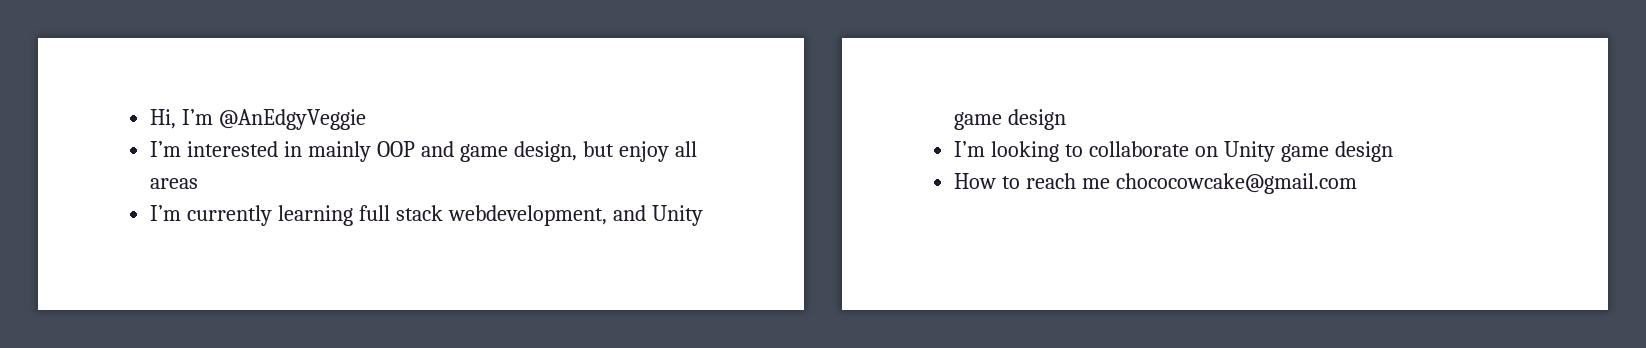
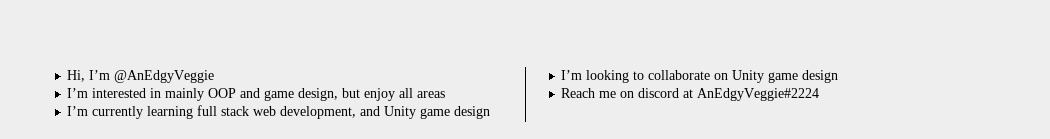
- I’m currently learning full stack webdevelopment, and Unity game design
+ I’m currently learning full stack web development, and Unity game design
- How to reach me chococowcake@gmail.com
+ Reach me on discord at AnEdgyVeggie#2224

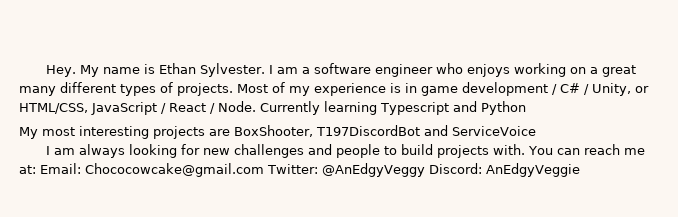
- Hi, I’m @AnEdgyVeggie
- I’m interested in mainly OOP and game design, but enjoy all areas
- I’m currently learning full stack web development, and Unity game design
- I’m looking to collaborate on Unity game design
- Reach me on discord at AnEdgyVeggie#2224
+ Hey. My name is Ethan Sylvester. I am a software engineer who enjoys working on a great many different types of projects. Most of my experience is in game development / C# / Unity, or HTML/CSS, JavaScript / React / Node. Currently learning Typescript and Python
+ My most interesting projects are BoxShooter, T197DiscordBot and ServiceVoice
+ I am always looking for new challenges and people to build projects with. You can reach me at: Email: Chococowcake@gmail.com Twitter: @AnEdgyVeggy Discord: AnEdgyVeggie

